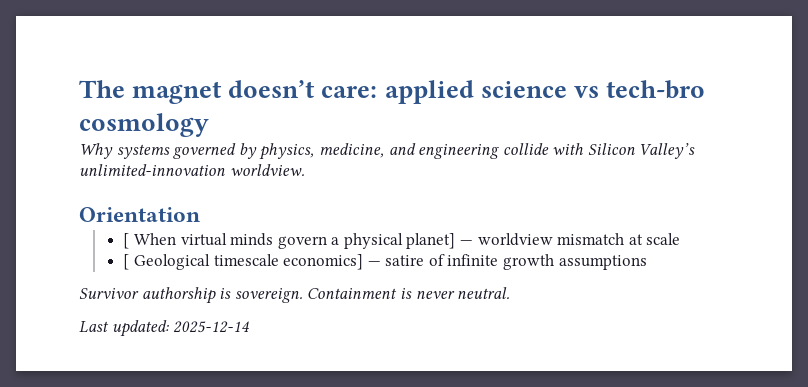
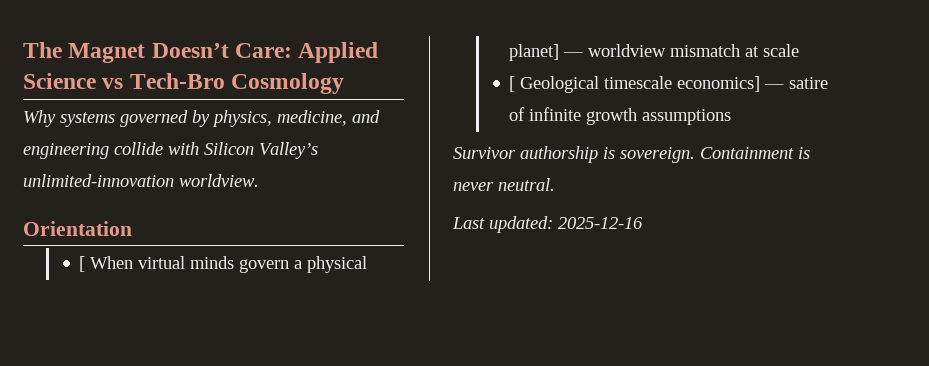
- The magnet doesn’t care: applied science vs tech-bro cosmology
+ The Magnet Doesn’t Care: Applied Science vs Tech-Bro Cosmology
- Last updated: 2025-12-14
+ Last updated: 2025-12-16

